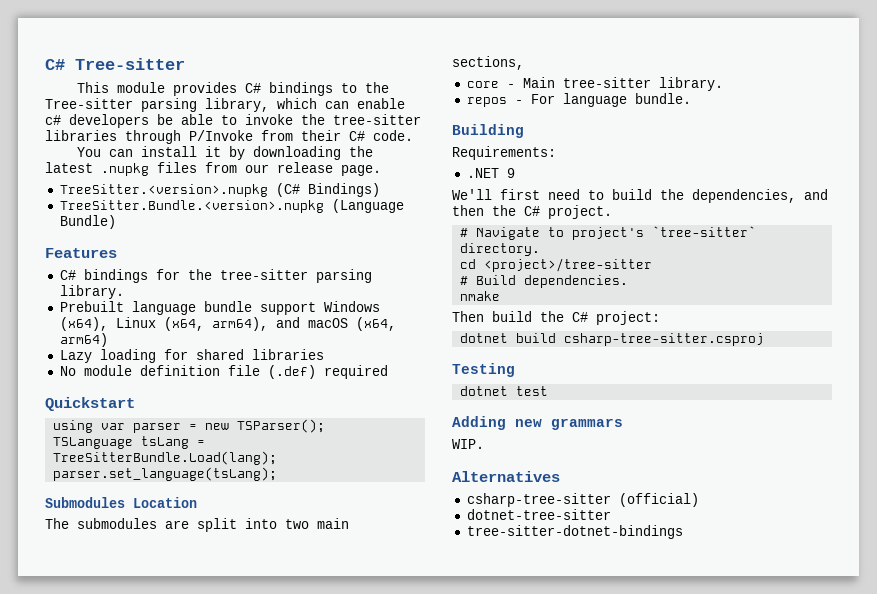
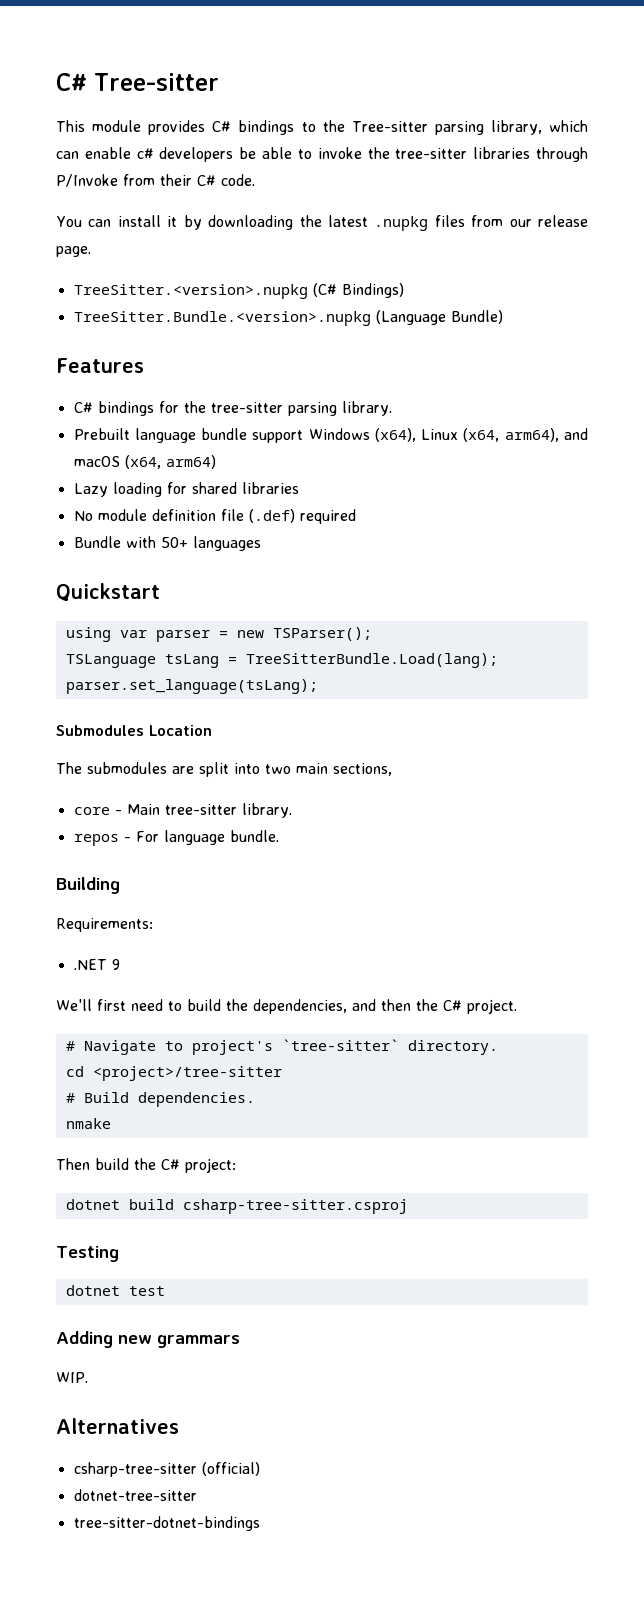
+ Bundle with 50+ languages

